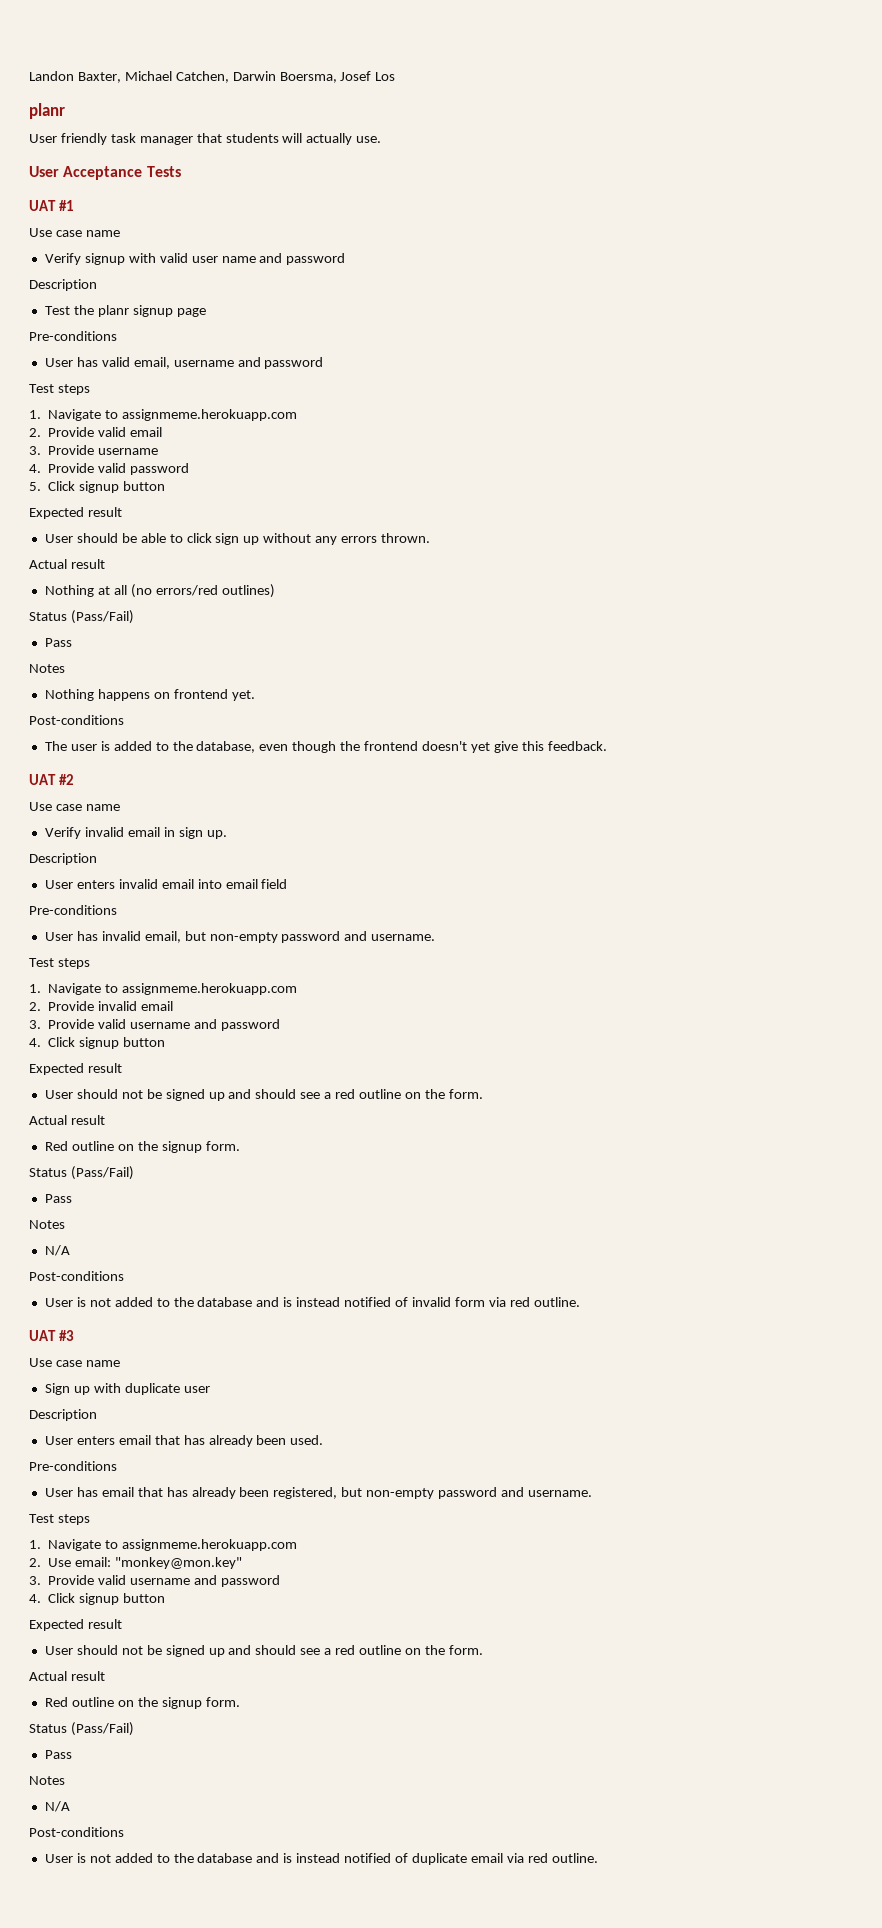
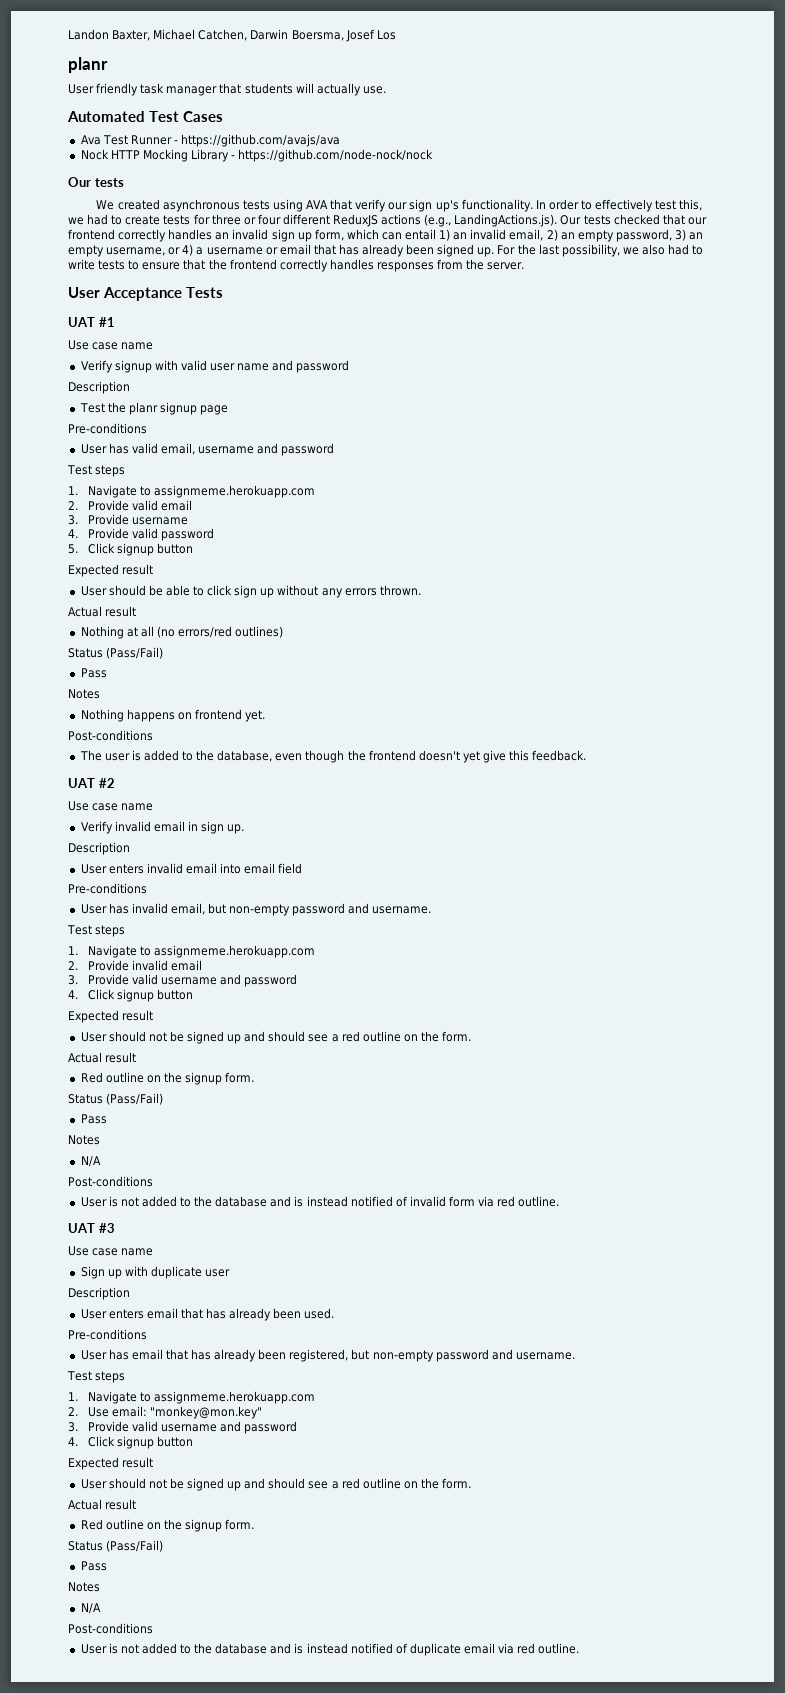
+ Automated Test Cases
+ Ava Test Runner - https://github.com/avajs/ava
+ Nock HTTP Mocking Library - https://github.com/node-nock/nock
+ Our tests
+ We created asynchronous tests using AVA that verify our sign up's functionality. In order to effectively test this, we had to create tests for three or four different ReduxJS actions (e.g., LandingActions.js). Our tests checked that our frontend correctly handles an invalid sign up form, which can entail 1) an invalid email, 2) an empty password, 3) an empty username, or 4) a username or email that has already been signed up. For the last possibility, we also had to write tests to ensure that the frontend correctly handles responses from the server.

